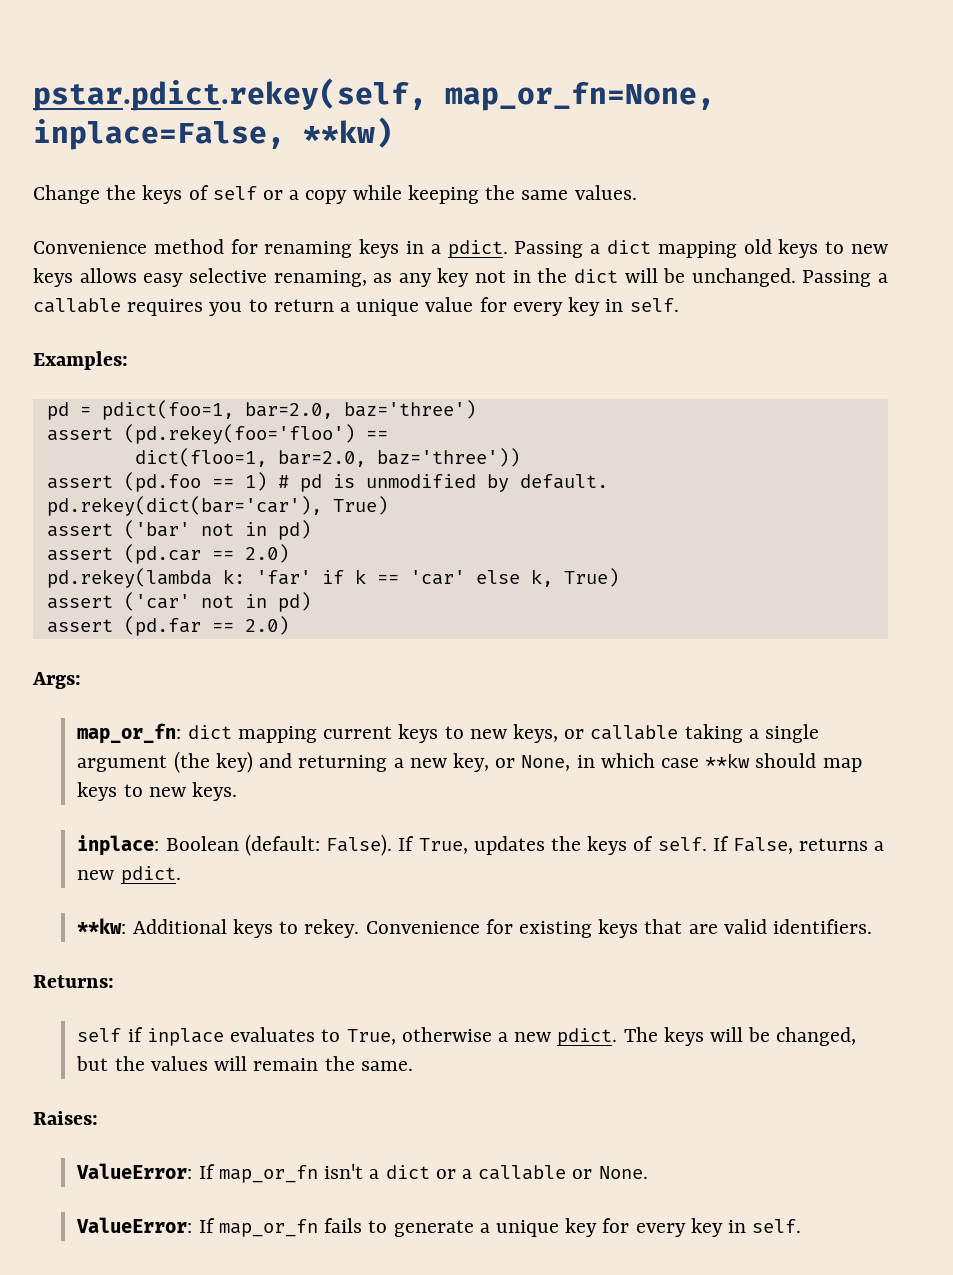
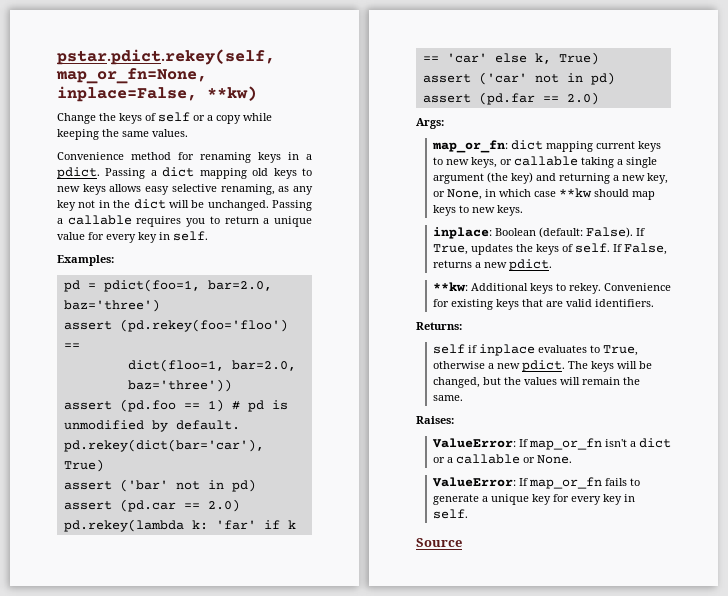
+ Source

